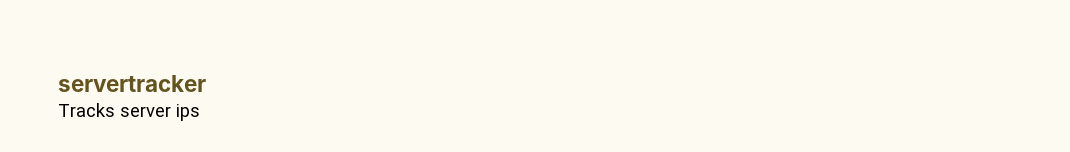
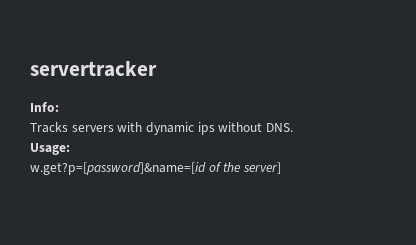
+ Info:
- Tracks server ips
+ Tracks servers with dynamic ips without DNS.
+ Usage:
+ w.get?p=[password]&name=[id of the server]

